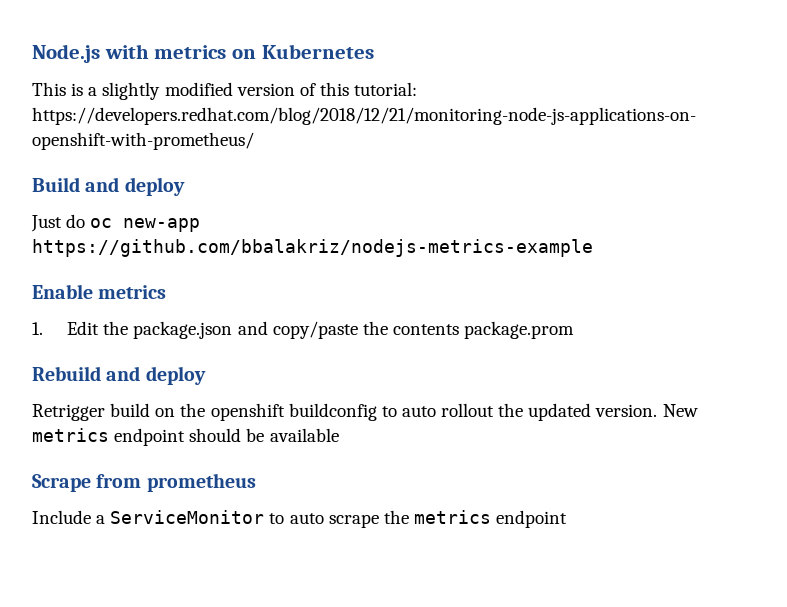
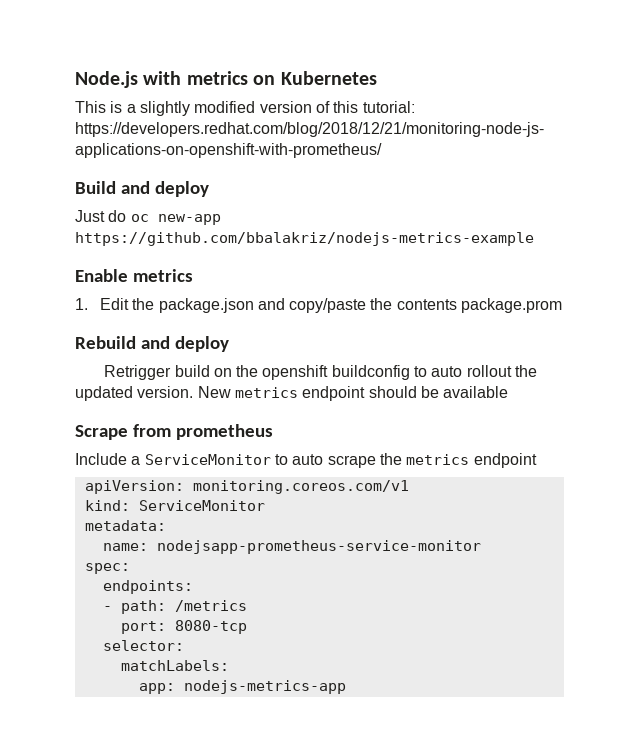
+ apiVersion: monitoring.coreos.com/v1
+ kind: ServiceMonitor
+ metadata:
+ name: nodejsapp-prometheus-service-monitor
+ spec:
+ endpoints:
+ - path: /metrics
+ port: 8080-tcp
+ selector:
+ matchLabels:
+ app: nodejs-metrics-app

